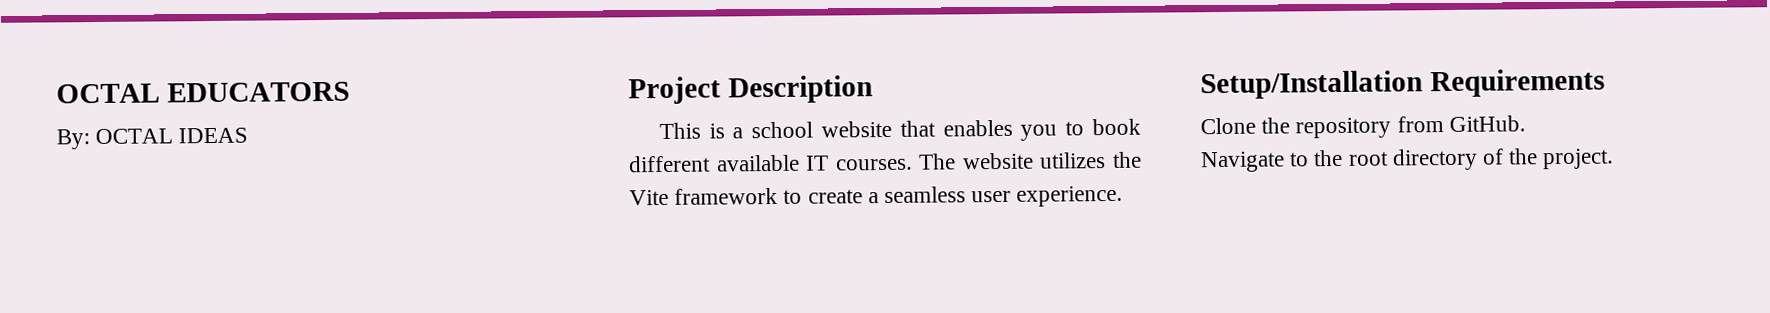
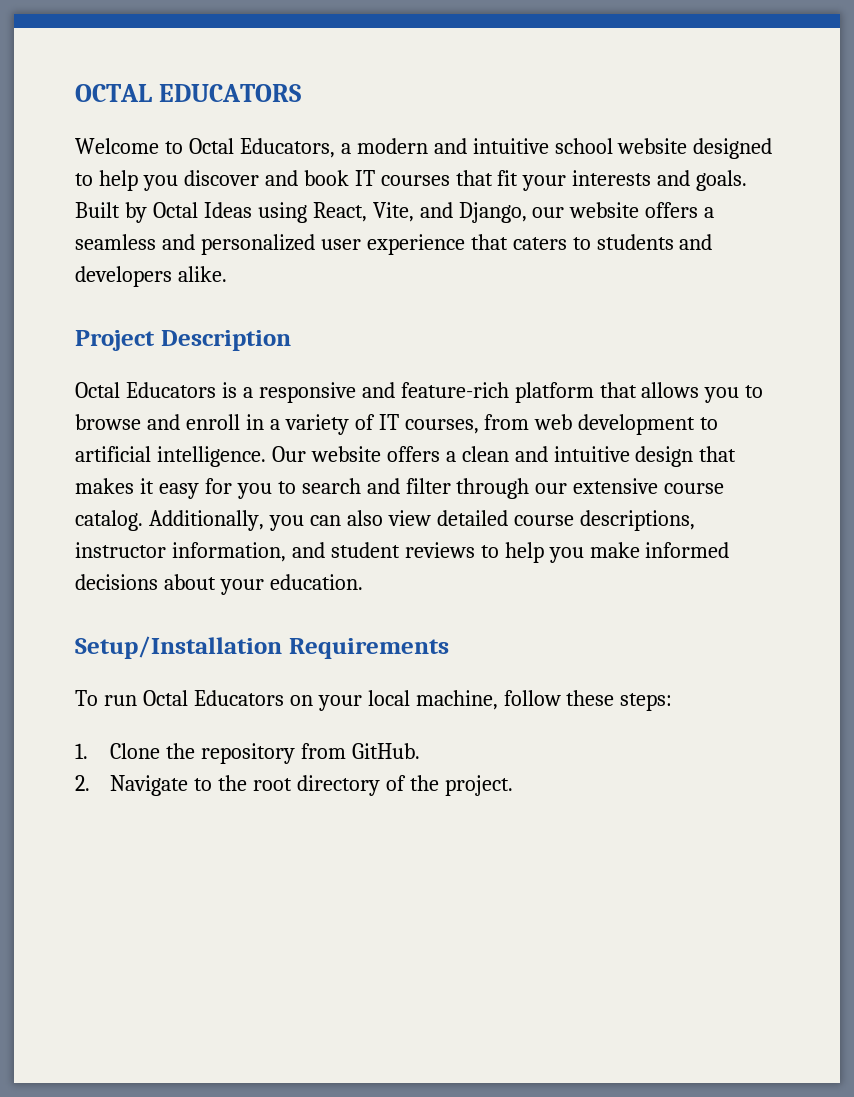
- By: OCTAL IDEAS
+ Welcome to Octal Educators, a modern and intuitive school website designed to help you discover and book IT courses that fit your interests and goals. Built by Octal Ideas using React, Vite, and Django, our website offers a seamless and personalized user experience that caters to students and developers alike.
  Project Description
- This is a school website that enables you to book different available IT courses. The website utilizes the Vite framework to create a seamless user experience.
+ Octal Educators is a responsive and feature-rich platform that allows you to browse and enroll in a variety of IT courses, from web development to artificial intelligence. Our website offers a clean and intuitive design that makes it easy for you to search and filter through our extensive course catalog. Additionally, you can also view detailed course descriptions, instructor information, and student reviews to help you make informed decisions about your education.
  Setup/Installation Requirements
- Clone the repository from GitHub.
+ To run Octal Educators on your local machine, follow these steps:
+ 1. Clone the repository from GitHub.
- Navigate to the root directory of the project.
+ 2. Navigate to the root directory of the project.

